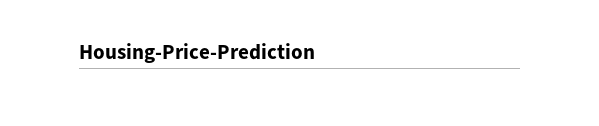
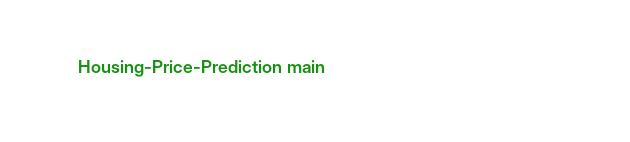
- Housing-Price-Prediction
+ Housing-Price-Prediction main

